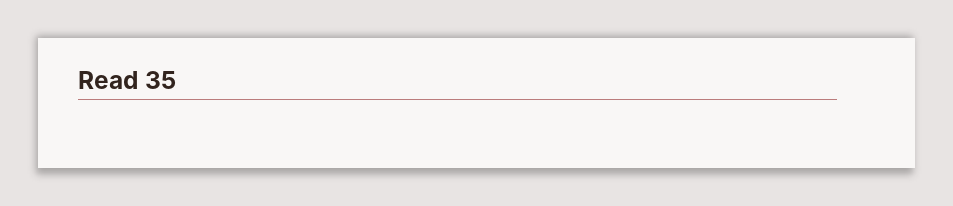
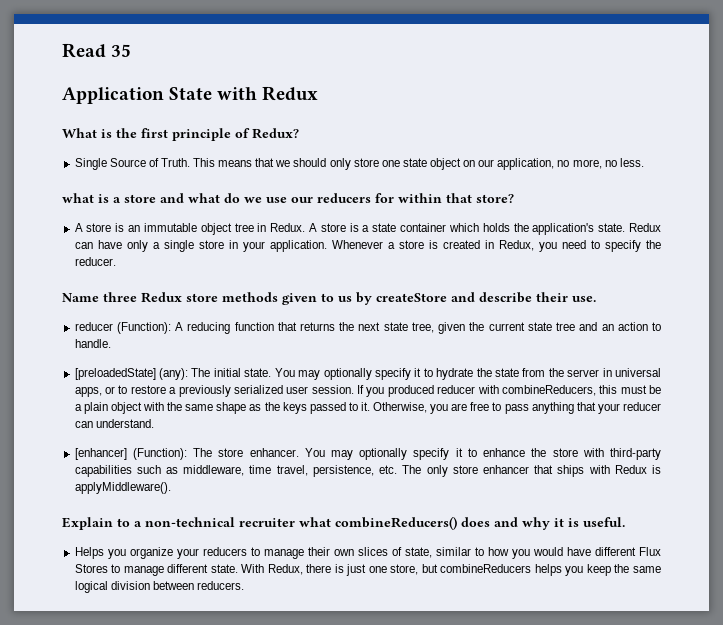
+ Application State with Redux
+ What is the first principle of Redux?
+ Single Source of Truth. This means that we should only store one state object on our application, no more, no less.
+ what is a store and what do we use our reducers for within that store?
+ A store is an immutable object tree in Redux. A store is a state container which holds the application's state. Redux can have only a single store in your application. Whenever a store is created in Redux, you need to specify the reducer.
+ Name three Redux store methods given to us by createStore and describe their use.
+ reducer (Function): A reducing function that returns the next state tree, given the current state tree and an action to handle.
+ [preloadedState] (any): The initial state. You may optionally specify it to hydrate the state from the server in universal apps, or to restore a previously serialized user session. If you produced reducer with combineReducers, this must be a plain object with the same shape as the keys passed to it. Otherwise, you are free to pass anything that your reducer can understand.
+ [enhancer] (Function): The store enhancer. You may optionally specify it to enhance the store with third-party capabilities such as middleware, time travel, persistence, etc. The only store enhancer that ships with Redux is applyMiddleware().
+ Explain to a non-technical recruiter what combineReducers() does and why it is useful.
+ Helps you organize your reducers to manage their own slices of state, similar to how you would have different Flux Stores to manage different state. With Redux, there is just one store, but combineReducers helps you keep the same logical division between reducers.

